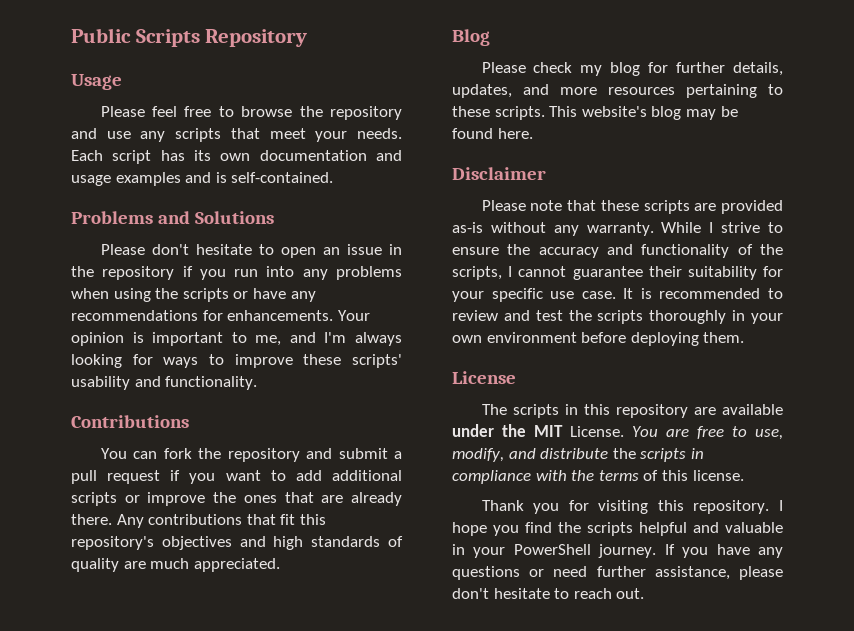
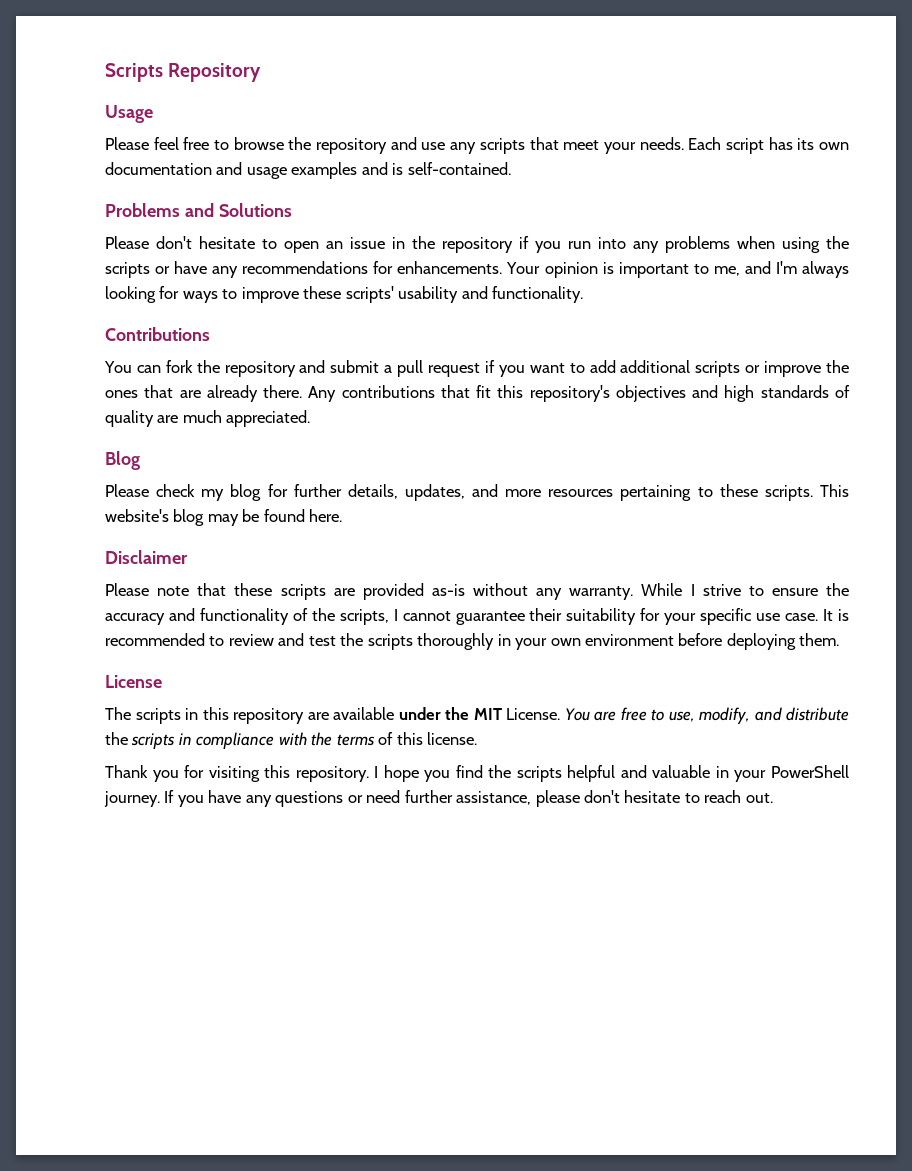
- Public Scripts Repository
+ Scripts Repository

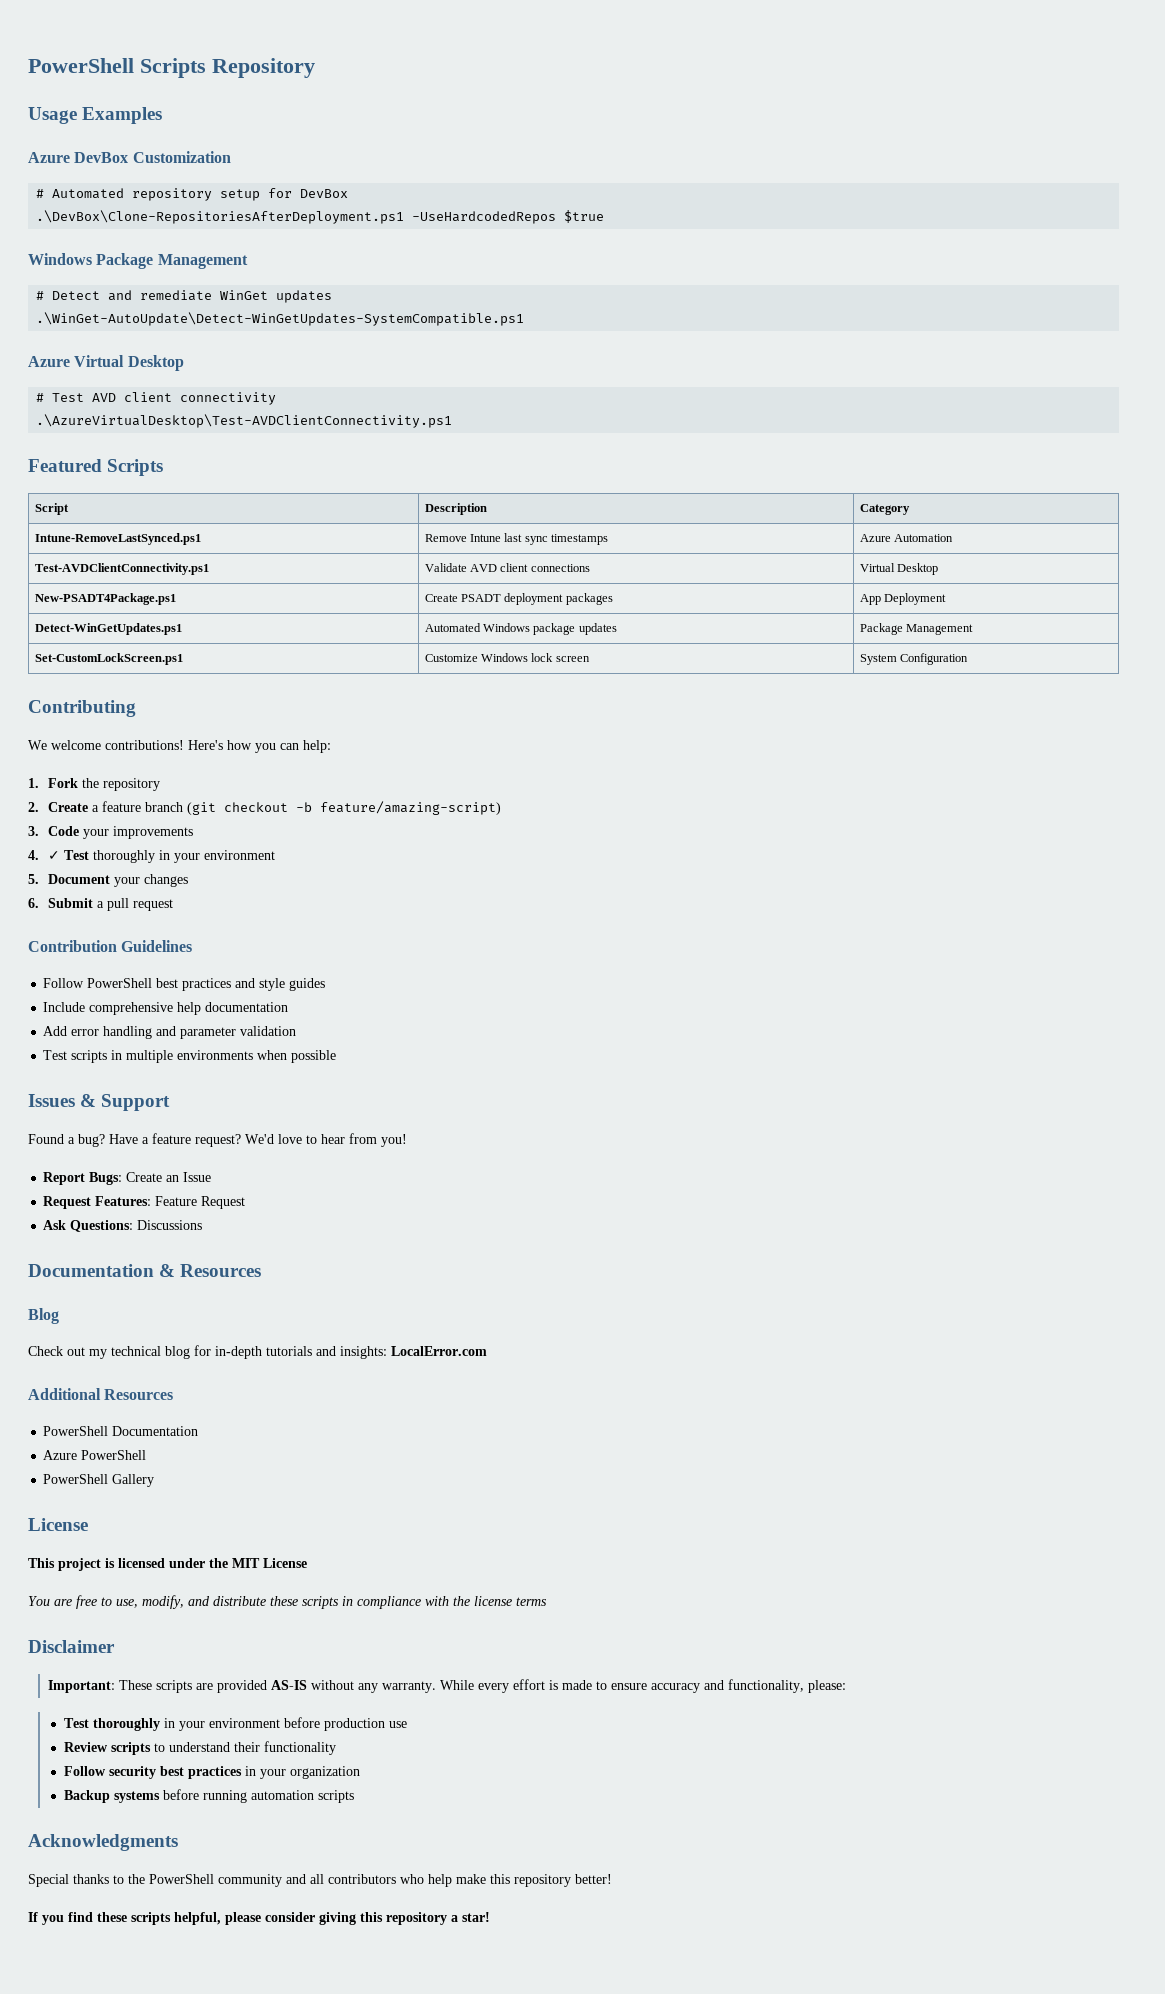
- Scripts Repository
+ PowerShell Scripts Repository
- Usage
- Please feel free to browse the repository and use any scripts that meet your needs. Each script has its own documentation and usage examples and is self-contained.
- Problems and Solutions
- Please don't hesitate to open an issue in the repository if you run into any problems when using the scripts or have any recommendations for enhancements. Your opinion is important to me, and I'm always looking for ways to improve these scripts' usability and functionality.
- Contributions
- You can fork the repository and submit a pull request if you want to add additional scripts or improve the ones that are already there. Any contributions that fit this repository's objectives and high standards of quality are much appreciated.
+ Usage Examples
+ Azure DevBox Customization
+ # Automated repository setup for DevBox
+ .\DevBox\Clone-RepositoriesAfterDeployment.ps1 -UseHardcodedRepos $true
+ Windows Package Management
+ # Detect and remediate WinGet updates
+ .\WinGet-AutoUpdate\Detect-WinGetUpdates-SystemCompatible.ps1
+ Azure Virtual Desktop
+ # Test AVD client connectivity
+ .\AzureVirtualDesktop\Test-AVDClientConnectivity.ps1
+ Featured Scripts
+ Script | Description | Category
+ Intune-RemoveLastSynced.ps1 | Remove Intune last sync timestamps | Azure Automation
+ Test-AVDClientConnectivity.ps1 | Validate AVD client connections | Virtual Desktop
+ New-PSADT4Package.ps1 | Create PSADT deployment packages | App Deployment
+ Detect-WinGetUpdates.ps1 | Automated Windows package updates | Package Management
+ Set-CustomLockScreen.ps1 | Customize Windows lock screen | System Configuration
+ Contributing
+ We welcome contributions! Here's how you can help:
+ 1. Fork the repository
+ 2. Create a feature branch (git checkout -b feature/amazing-script)
+ 3. Code your improvements
+ 4. ✓ Test thoroughly in your environment
+ 5. Document your changes
+ 6. Submit a pull request
+ Contribution Guidelines
+ Follow PowerShell best practices and style guides
+ Include comprehensive help documentation
+ Add error handling and parameter validation
+ Test scripts in multiple environments when possible
+ Issues & Support
+ Found a bug? Have a feature request? We'd love to hear from you!
+ Report Bugs: Create an Issue
+ Request Features: Feature Request
+ Ask Questions: Discussions
+ Documentation & Resources
  Blog
- Please check my blog for further details, updates, and more resources pertaining to these scripts. This website's blog may be found here.
+ Check out my technical blog for in-depth tutorials and insights: LocalError.com
+ Additional Resources
+ PowerShell Documentation
+ Azure PowerShell
+ PowerShell Gallery
+ License
+ This project is licensed under the MIT License
+ You are free to use, modify, and distribute these scripts in compliance with the license terms
  Disclaimer
- Please note that these scripts are provided as-is without any warranty. While I strive to ensure the accuracy and functionality of the scripts, I cannot guarantee their suitability for your specific use case. It is recommended to review and test the scripts thoroughly in your own environment before deploying them.
- License
- The scripts in this repository are available under the MIT License. You are free to use, modify, and distribute the scripts in compliance with the terms of this license.
- Thank you for visiting this repository. I hope you find the scripts helpful and valuable in your PowerShell journey. If you have any questions or need further assistance, please don't hesitate to reach out.
+ Important: These scripts are provided AS-IS without any warranty. While every effort is made to ensure accuracy and functionality, please:
+ Test thoroughly in your environment before production use
+ Review scripts to understand their functionality
+ Follow security best practices in your organization
+ Backup systems before running automation scripts
+ Acknowledgments
+ Special thanks to the PowerShell community and all contributors who help make this repository better!
+ If you find these scripts helpful, please consider giving this repository a star!

